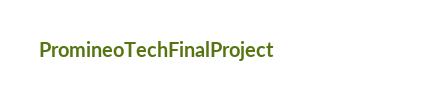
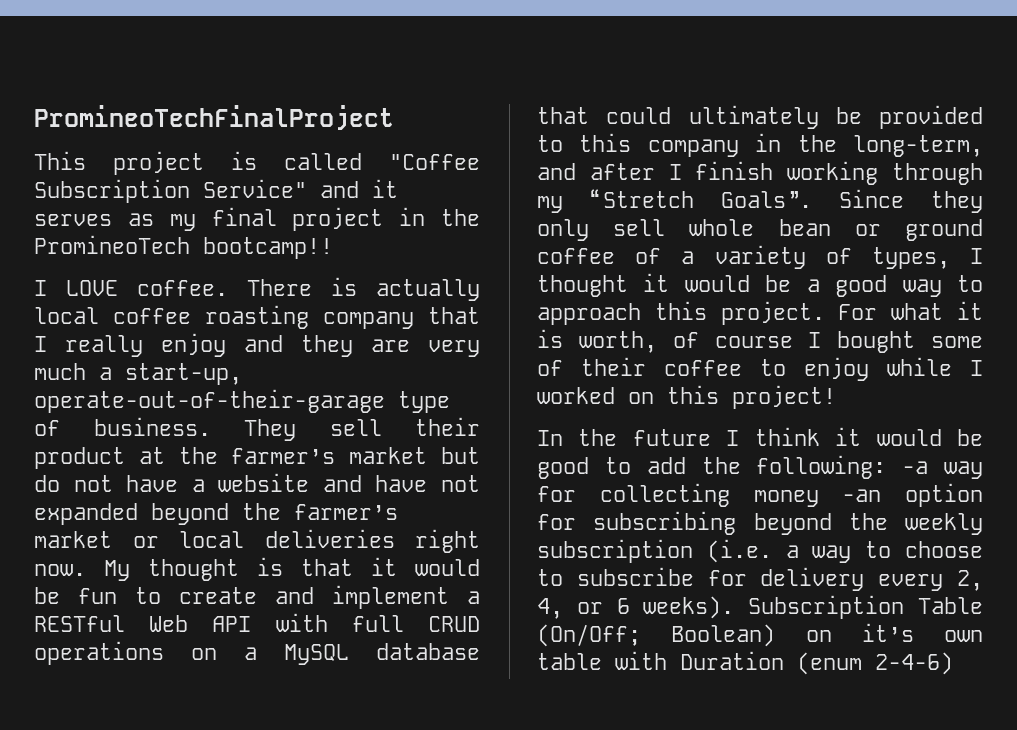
+ This project is called "Coffee Subscription Service" and it serves as my final project in the PromineoTech bootcamp!!
+ I LOVE coffee. There is actually local coffee roasting company that I really enjoy and they are very much a start-up, operate-out-of-their-garage type of business. They sell their product at the farmer’s market but do not have a website and have not expanded beyond the farmer’s market or local deliveries right now. My thought is that it would be fun to create and implement a RESTful Web API with full CRUD operations on a MySQL database that could ultimately be provided to this company in the long-term, and after I finish working through my “Stretch Goals”. Since they only sell whole bean or ground coffee of a variety of types, I thought it would be a good way to approach this project. For what it is worth, of course I bought some of their coffee to enjoy while I worked on this project!
+ In the future I think it would be good to add the following: -a way for collecting money -an option for subscribing beyond the weekly subscription (i.e. a way to choose to subscribe for delivery every 2, 4, or 6 weeks). Subscription Table (On/Off; Boolean) on it’s own table with Duration (enum 2-4-6)

